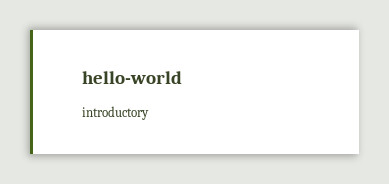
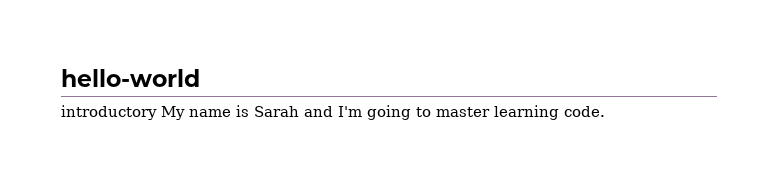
- introductory
+ introductory My name is Sarah and I'm going to master learning code.

